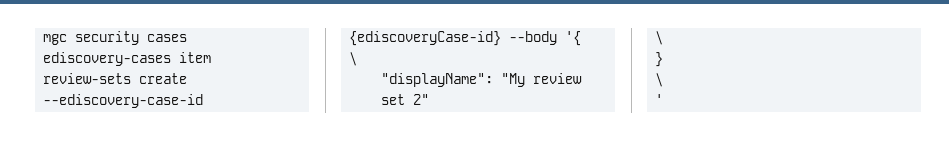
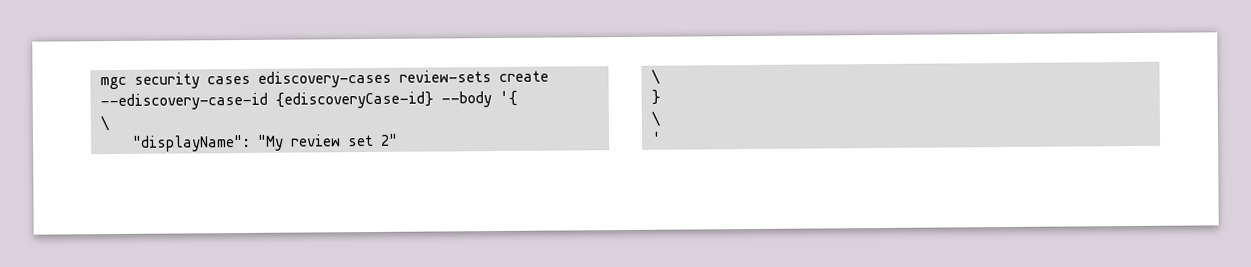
- mgc security cases ediscovery-cases item review-sets create --ediscovery-case-id {ediscoveryCase-id} --body '{
+ mgc security cases ediscovery-cases review-sets create --ediscovery-case-id {ediscoveryCase-id} --body '{

